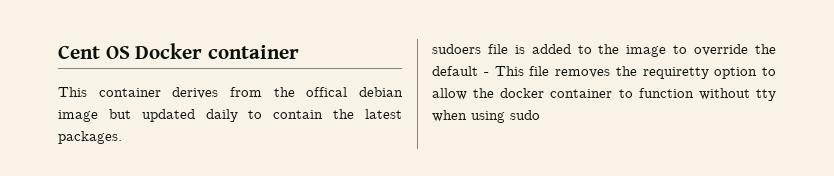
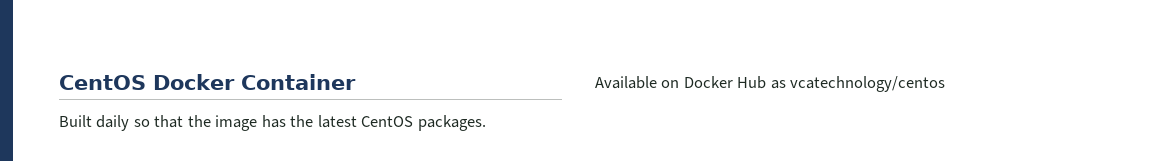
- Cent OS Docker container
- This container derives from the offical debian image but updated daily to contain the latest packages.
+ CentOS Docker Container
+ Built daily so that the image has the latest CentOS packages.
- sudoers file is added to the image to override the default - This file removes the requiretty option to allow the docker container to function without tty when using sudo
+ Available on Docker Hub as vcatechnology/centos

